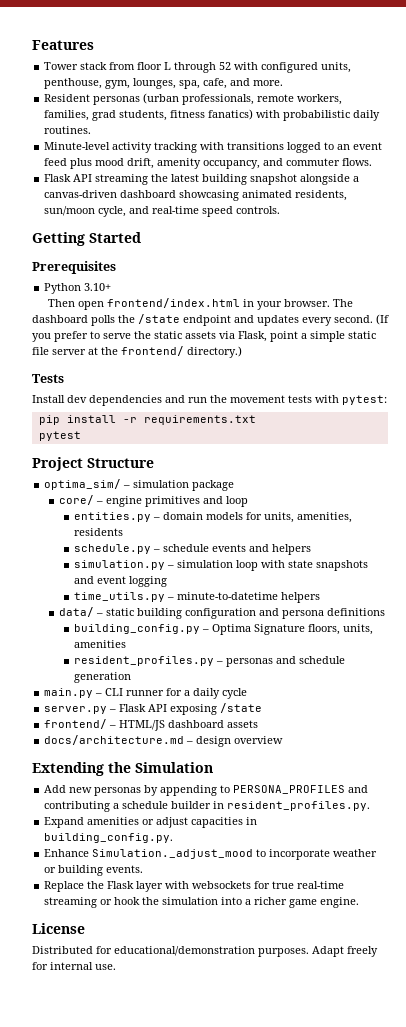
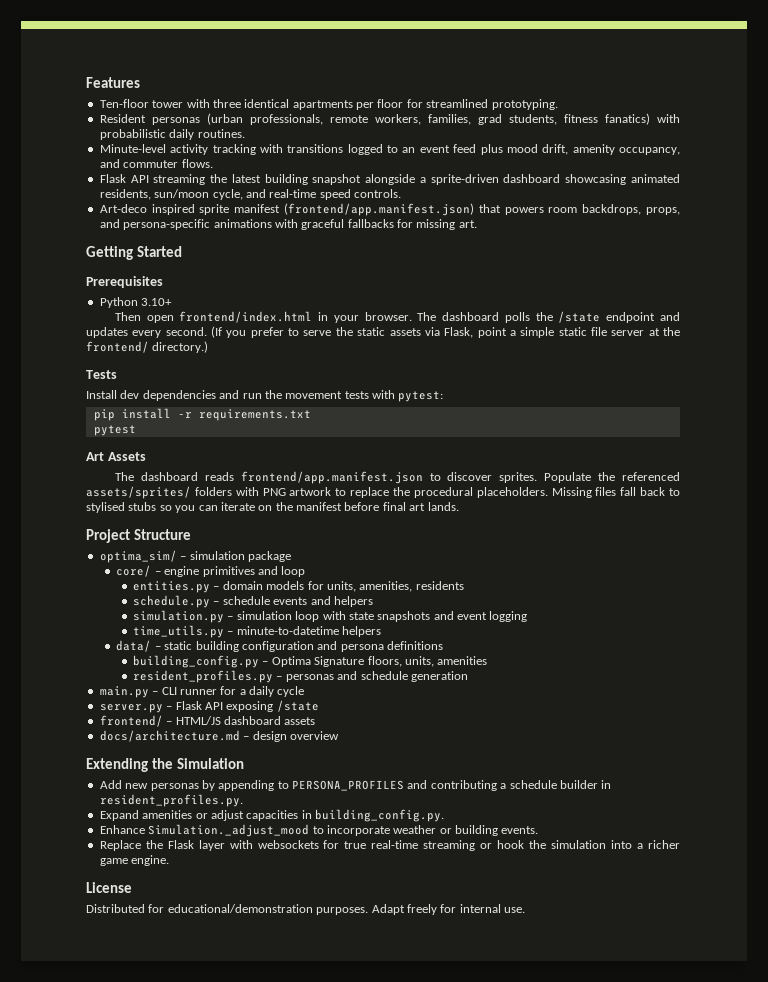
- Tower stack from floor L through 52 with configured units, penthouse, gym, lounges, spa, cafe, and more.
+ Ten-floor tower with three identical apartments per floor for streamlined prototyping.
- Flask API streaming the latest building snapshot alongside a canvas-driven dashboard showcasing animated residents, sun/moon cycle, and real-time speed controls.
+ Flask API streaming the latest building snapshot alongside a sprite-driven dashboard showcasing animated residents, sun/moon cycle, and real-time speed controls.
+ Art-deco inspired sprite manifest (frontend/app.manifest.json) that powers room backdrops, props, and persona-specific animations with graceful fallbacks for missing art.
+ Art Assets
+ The dashboard reads frontend/app.manifest.json to discover sprites. Populate the referenced assets/sprites/ folders with PNG artwork to replace the procedural placeholders. Missing files fall back to stylised stubs so you can iterate on the manifest before final art lands.

